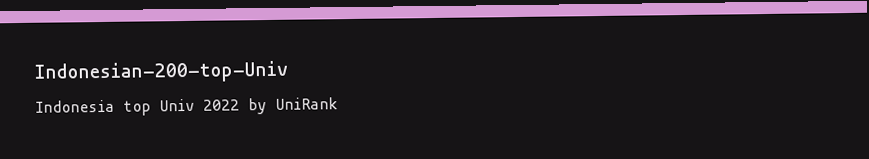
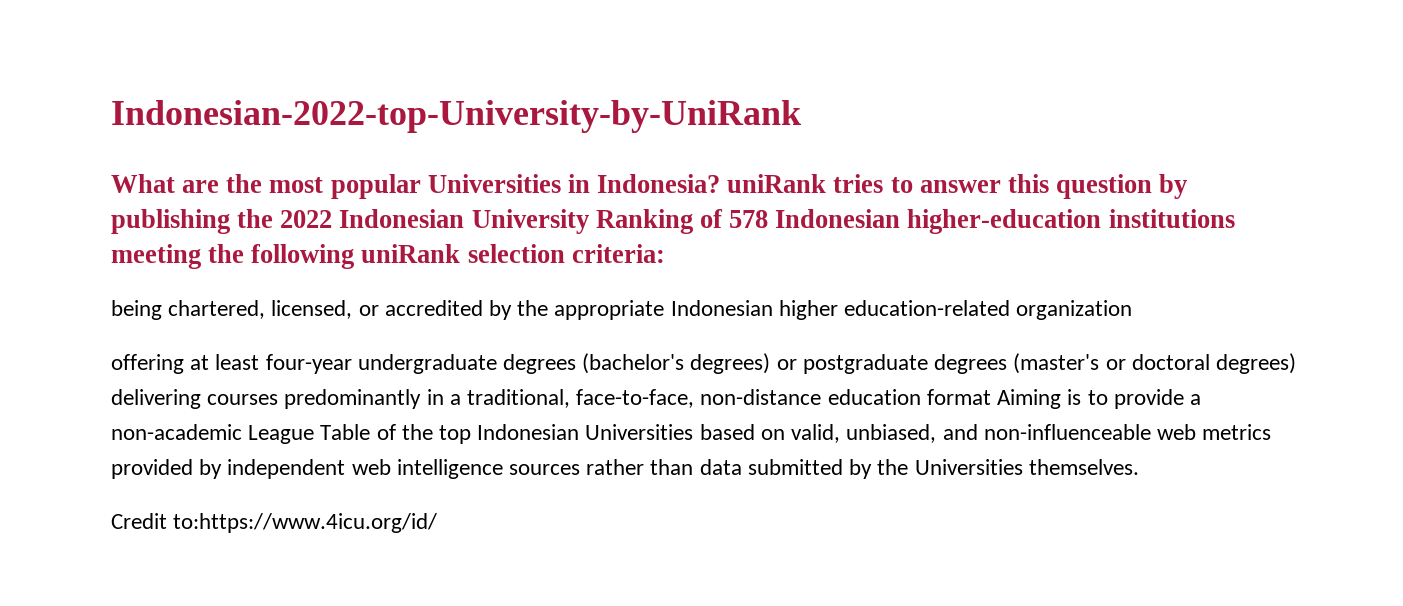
- Indonesian-200-top-Univ
- Indonesia top Univ 2022 by UniRank
+ Indonesian-2022-top-University-by-UniRank
+ What are the most popular Universities in Indonesia? uniRank tries to answer this question by publishing the 2022 Indonesian University Ranking of 578 Indonesian higher-education institutions meeting the following uniRank selection criteria:
+ being chartered, licensed, or accredited by the appropriate Indonesian higher education-related organization
+ offering at least four-year undergraduate degrees (bachelor's degrees) or postgraduate degrees (master's or doctoral degrees) delivering courses predominantly in a traditional, face-to-face, non-distance education format Aiming is to provide a non-academic League Table of the top Indonesian Universities based on valid, unbiased, and non-influenceable web metrics provided by independent web intelligence sources rather than data submitted by the Universities themselves.
+ Credit to:https://www.4icu.org/id/

